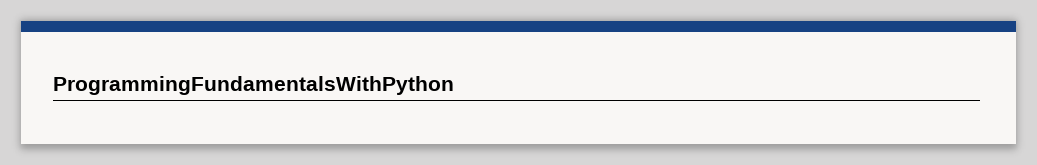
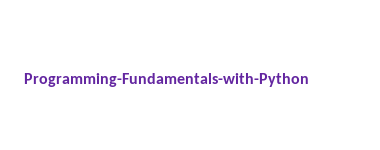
- ProgrammingFundamentalsWithPython
+ Programming-Fundamentals-with-Python

